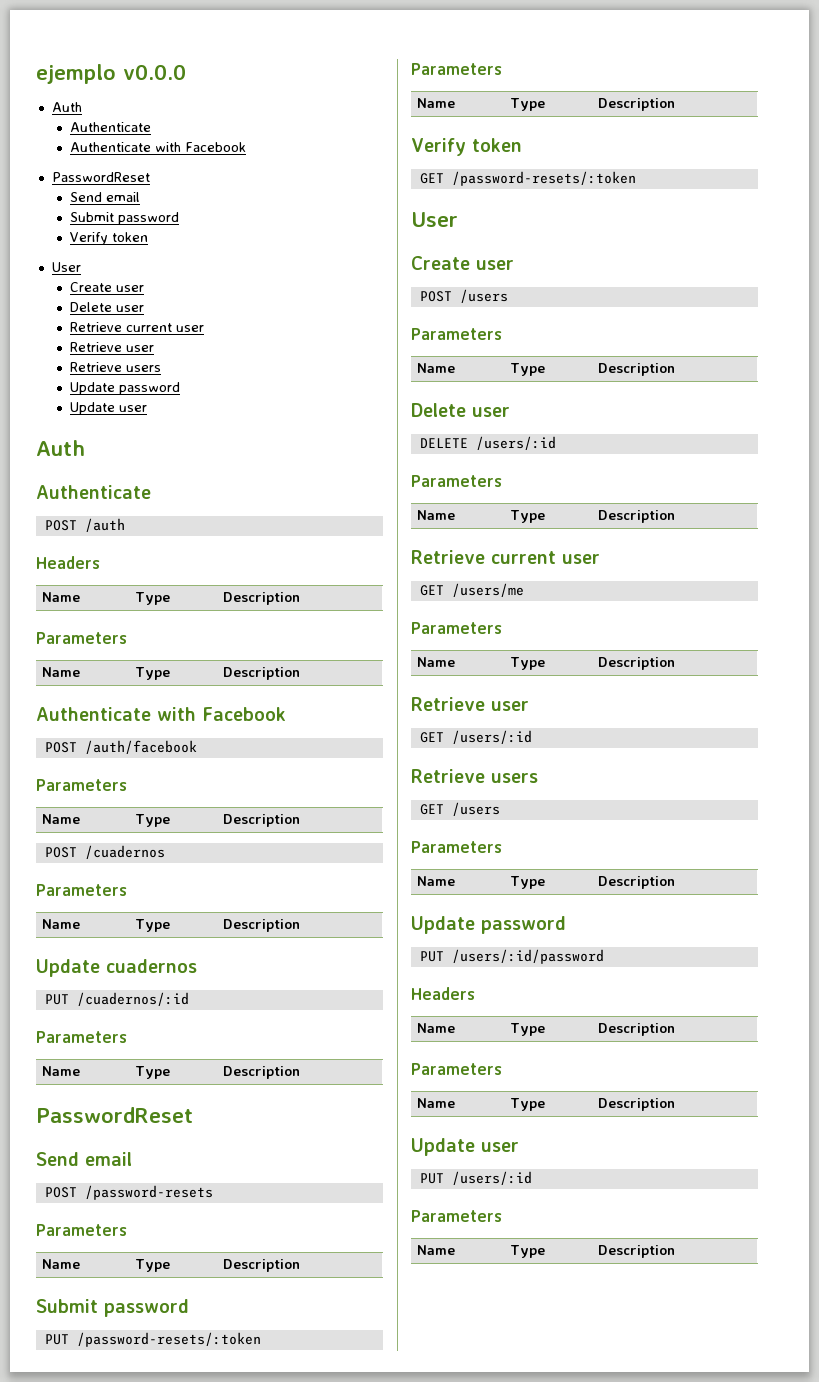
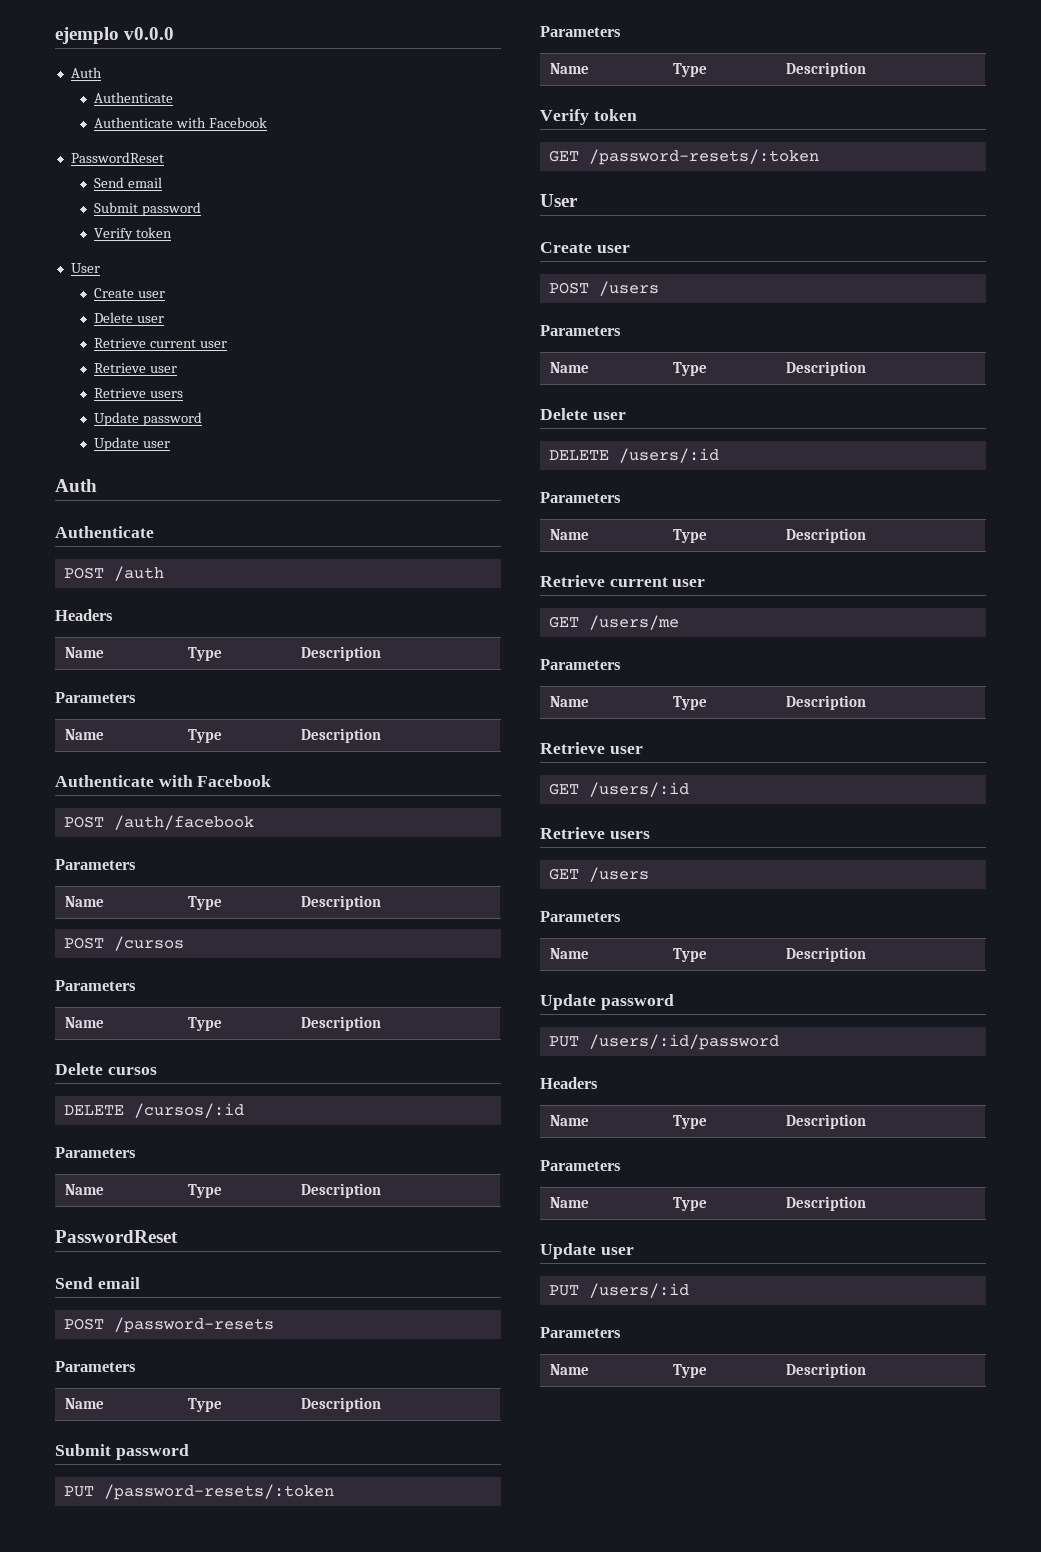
- POST /cuadernos
+ POST /cursos
  Parameters
  Name | Type | Description
- Update cuadernos
- PUT /cuadernos/:id
+ Delete cursos
+ DELETE /cursos/:id

